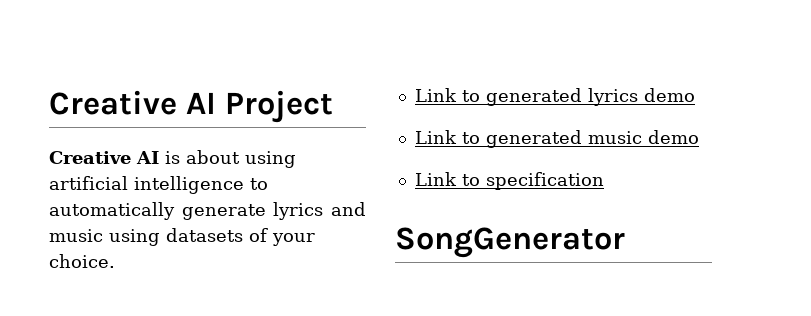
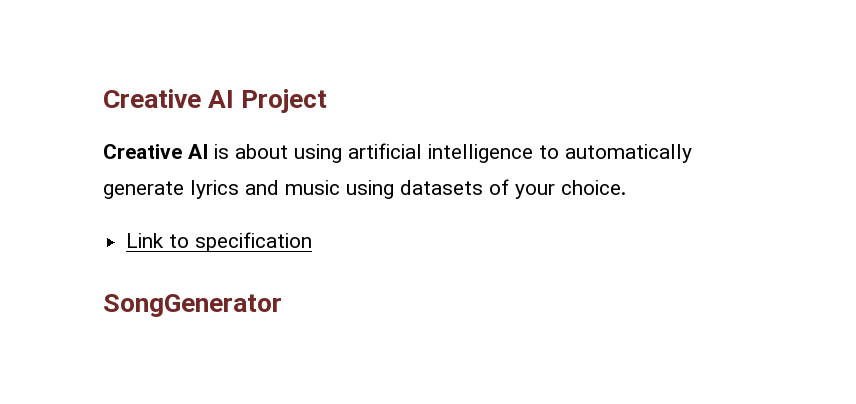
- Link to generated lyrics demo
- Link to generated music demo

